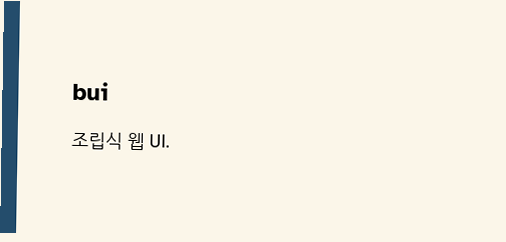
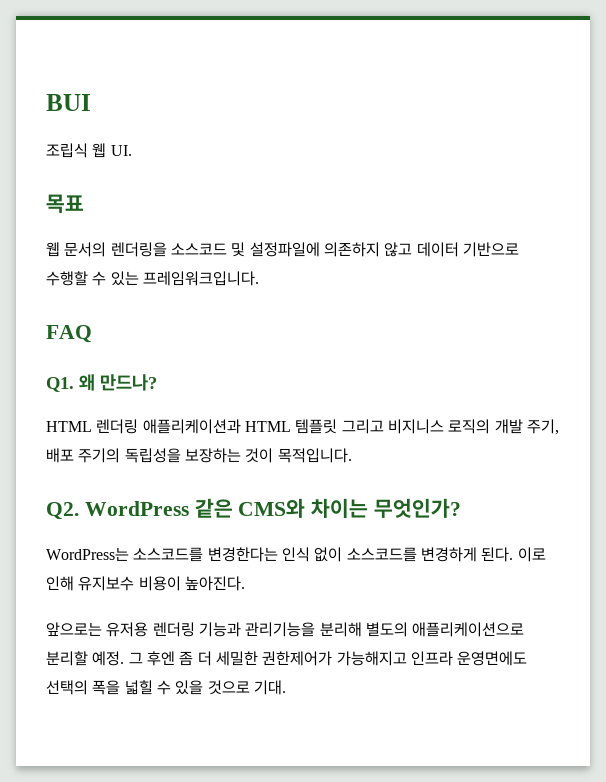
- bui
+ BUI
+ 목표
+ 웹 문서의 렌더링을 소스코드 및 설정파일에 의존하지 않고 데이터 기반으로 수행할 수 있는 프레임워크입니다.
+ FAQ
+ Q1. 왜 만드나?
+ HTML 렌더링 애플리케이션과 HTML 템플릿 그리고 비지니스 로직의 개발 주기, 배포 주기의 독립성을 보장하는 것이 목적입니다.
+ Q2. WordPress 같은 CMS와 차이는 무엇인가?
+ WordPress는 소스코드를 변경한다는 인식 없이 소스코드를 변경하게 된다. 이로 인해 유지보수 비용이 높아진다.
+ 앞으로는 유저용 렌더링 기능과 관리기능을 분리해 별도의 애플리케이션으로 분리할 예정. 그 후엔 좀 더 세밀한 권한제어가 가능해지고 인프라 운영면에도 선택의 폭을 넓힐 수 있을 것으로 기대.

